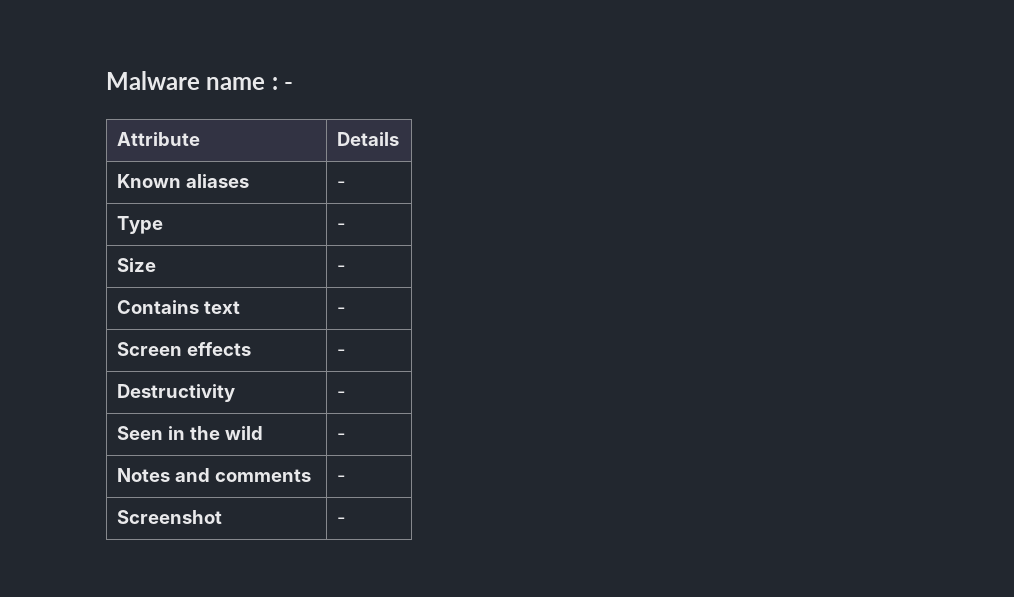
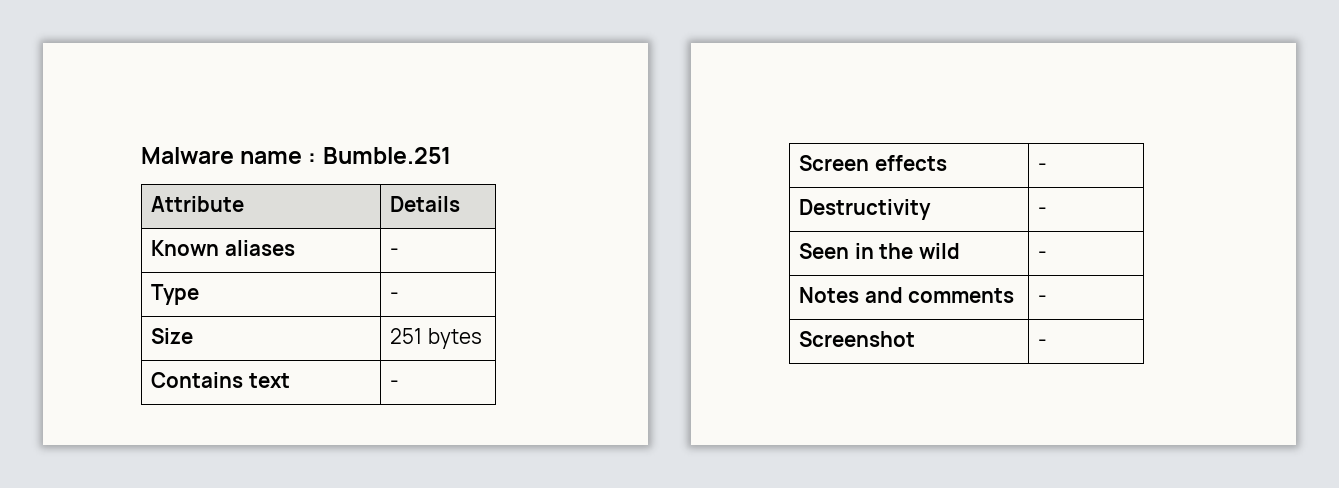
- Malware name : -
+ Malware name : Bumble.251
- Size | -
+ Size | 251 bytes

